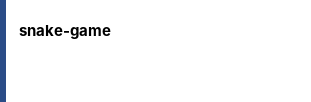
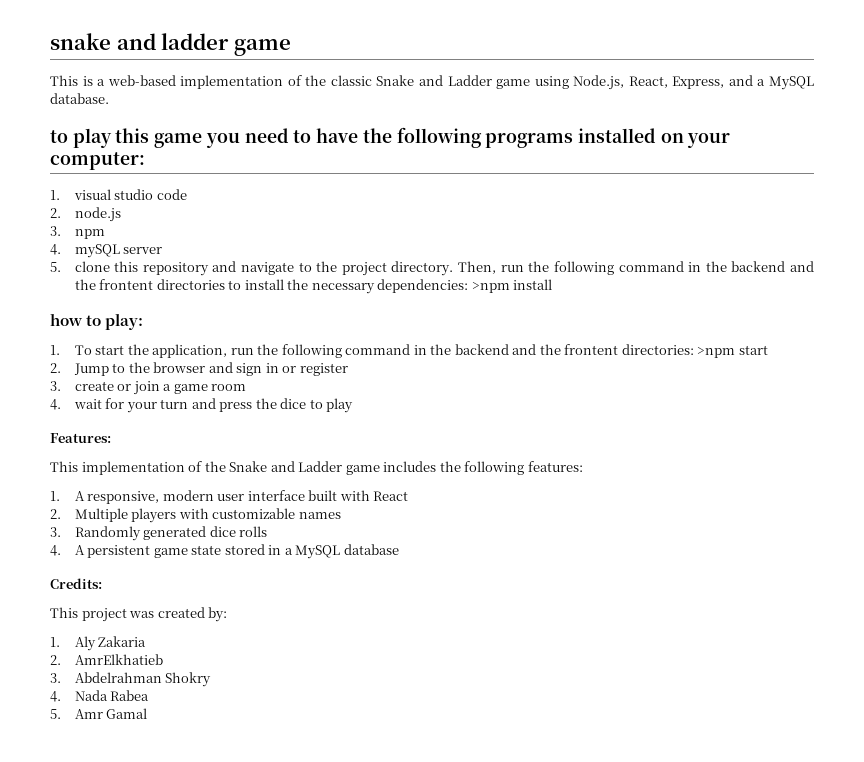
- snake-game
+ snake and ladder game
+ This is a web-based implementation of the classic Snake and Ladder game using Node.js, React, Express, and a MySQL database.
+ to play this game you need to have the following programs installed on your computer:
+ 1. visual studio code
+ 2. node.js
+ 3. npm
+ 4. mySQL server
+ 5. clone this repository and navigate to the project directory. Then, run the following command in the backend and the frontent directories to install the necessary dependencies: >npm install
+ how to play:
+ 1. To start the application, run the following command in the backend and the frontent directories: >npm start
+ 2. Jump to the browser and sign in or register
+ 3. create or join a game room
+ 4. wait for your turn and press the dice to play
+ Features:
+ This implementation of the Snake and Ladder game includes the following features:
+ 1. A responsive, modern user interface built with React
+ 2. Multiple players with customizable names
+ 3. Randomly generated dice rolls
+ 4. A persistent game state stored in a MySQL database
+ Credits:
+ This project was created by:
+ 1. Aly Zakaria
+ 2. AmrElkhatieb
+ 3. Abdelrahman Shokry
+ 4. Nada Rabea
+ 5. Amr Gamal

